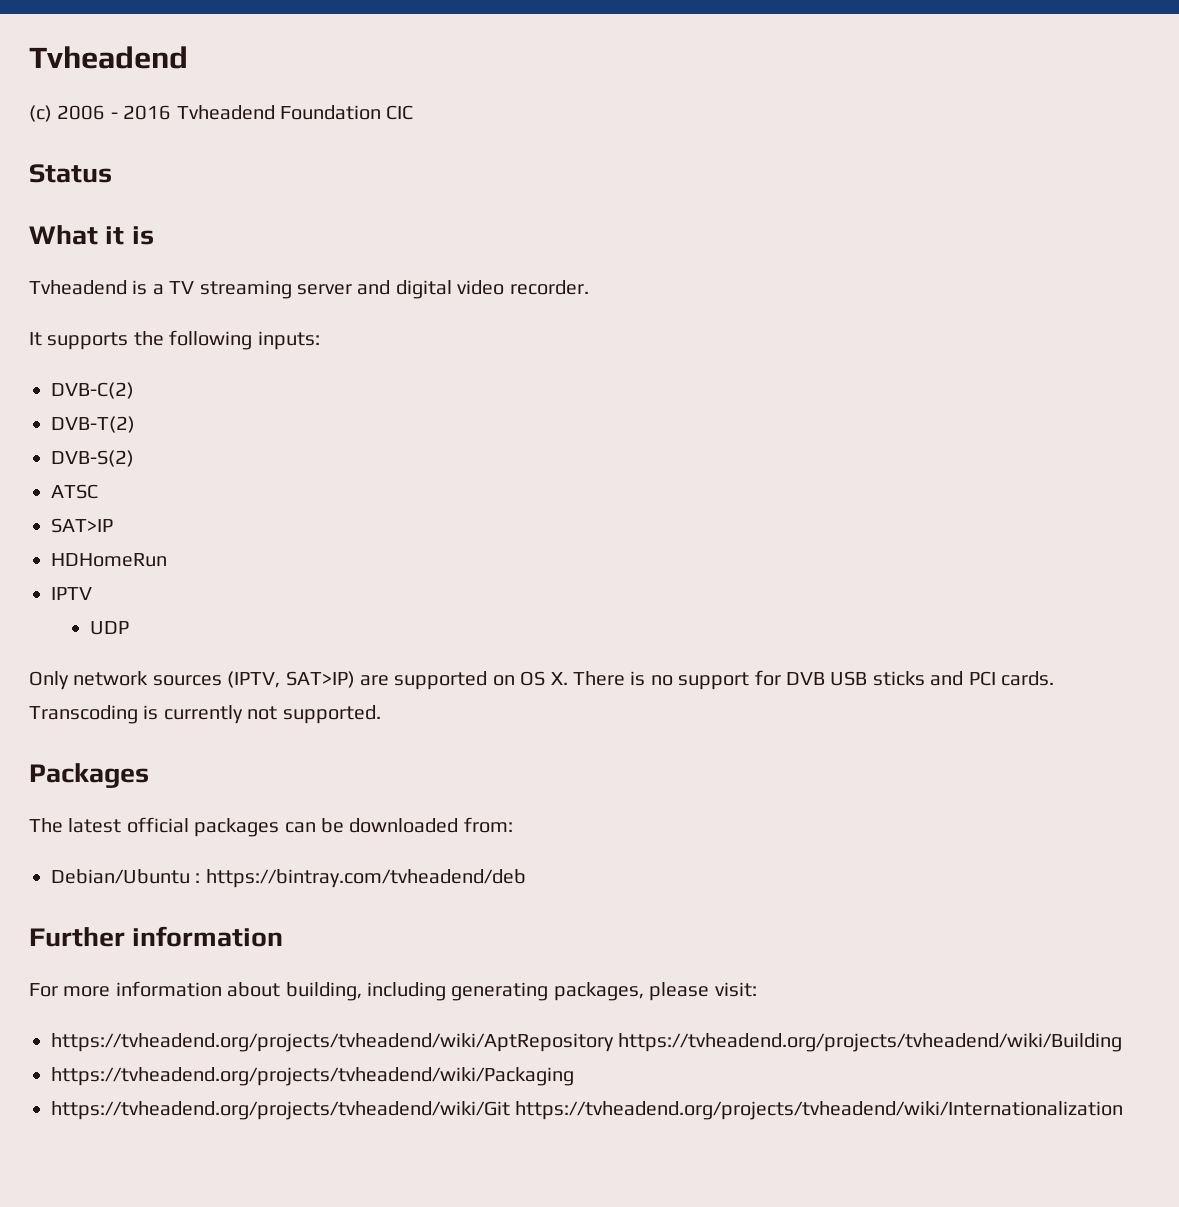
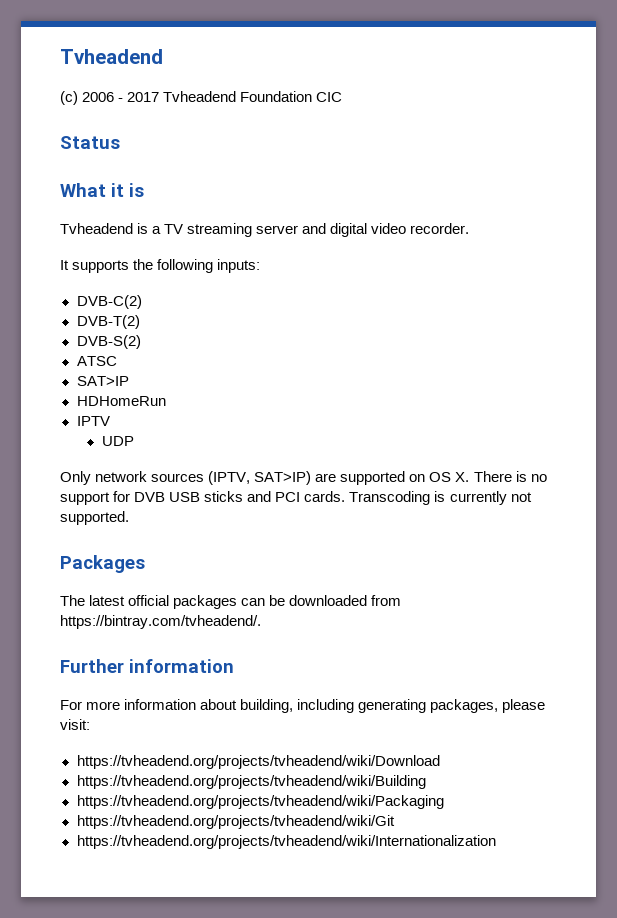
- (c) 2006 - 2016 Tvheadend Foundation CIC
+ (c) 2006 - 2017 Tvheadend Foundation CIC
- The latest official packages can be downloaded from:
- Debian/Ubuntu : https://bintray.com/tvheadend/deb
+ The latest official packages can be downloaded from https://bintray.com/tvheadend/.
- https://tvheadend.org/projects/tvheadend/wiki/AptRepository https://tvheadend.org/projects/tvheadend/wiki/Building
+ https://tvheadend.org/projects/tvheadend/wiki/Download
+ https://tvheadend.org/projects/tvheadend/wiki/Building
- https://tvheadend.org/projects/tvheadend/wiki/Git https://tvheadend.org/projects/tvheadend/wiki/Internationalization
+ https://tvheadend.org/projects/tvheadend/wiki/Git
+ https://tvheadend.org/projects/tvheadend/wiki/Internationalization

